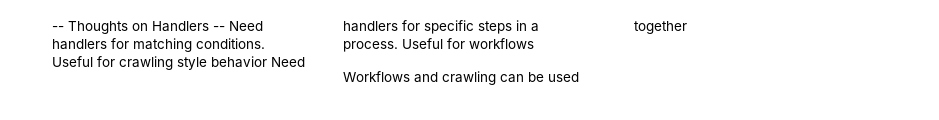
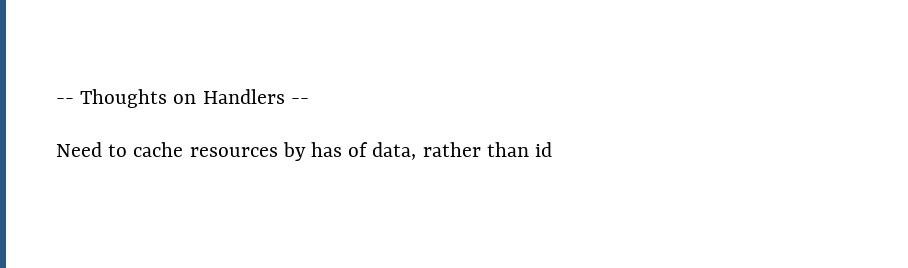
- -- Thoughts on Handlers -- Need handlers for matching conditions. Useful for crawling style behavior Need handlers for specific steps in a process. Useful for workflows
- Workflows and crawling can be used together
+ -- Thoughts on Handlers --
+ Need to cache resources by has of data, rather than id

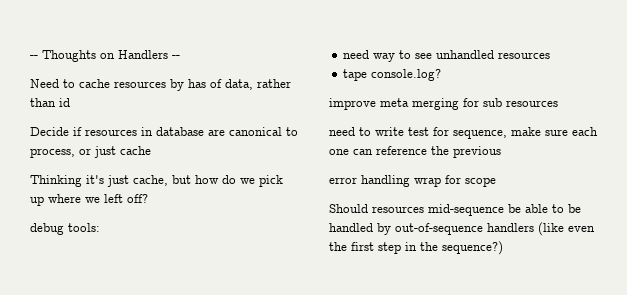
+ Decide if resources in database are canonical to process, or just cache
+ Thinking it's just cache, but how do we pick up where we left off?
+ debug tools:
+ need way to see unhandled resources
+ tape console.log?
+ improve meta merging for sub resources
+ need to write test for sequence, make sure each one can reference the previous
+ error handling wrap for scope
+ Should resources mid-sequence be able to be handled by out-of-sequence handlers (like even the first step in the sequence?)

